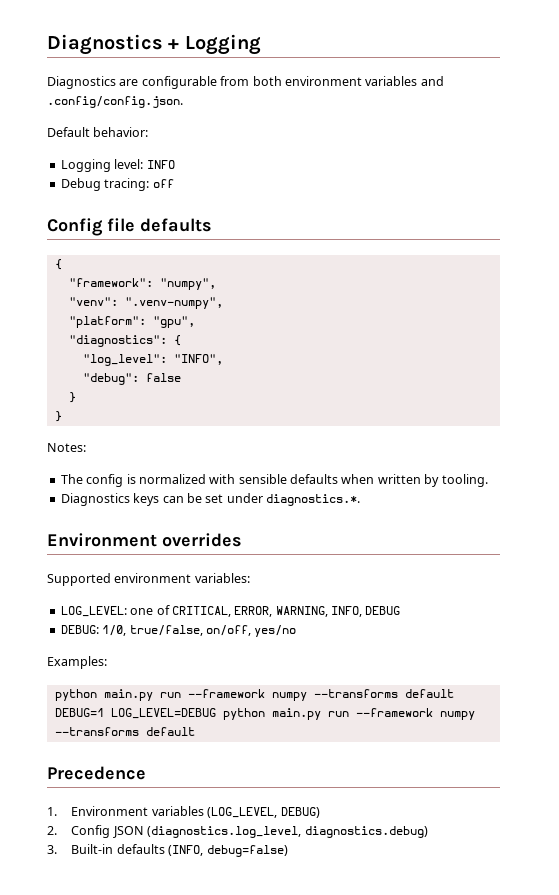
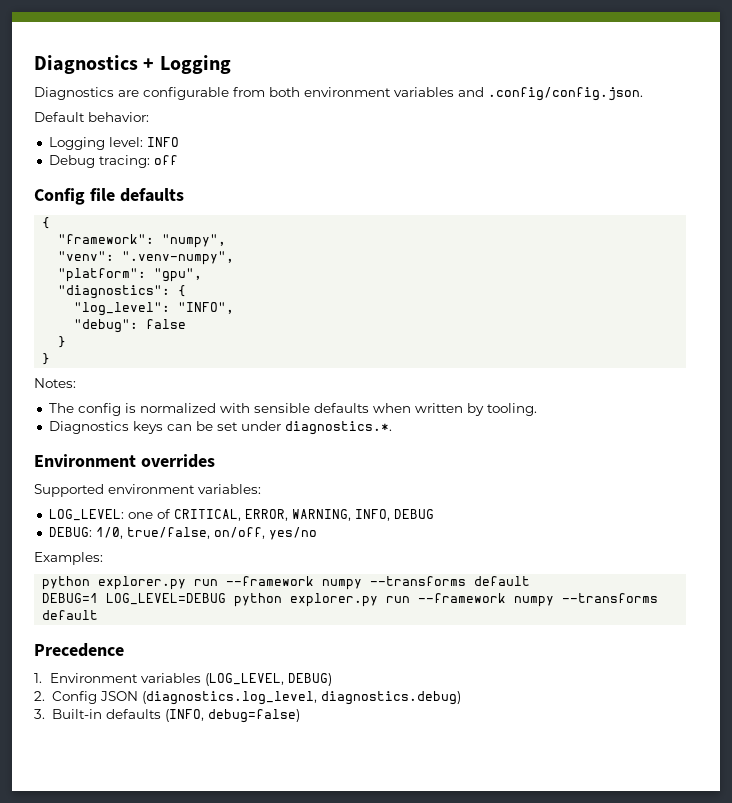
  Examples:
- python main.py run --framework numpy --transforms default
+ python explorer.py run --framework numpy --transforms default
- DEBUG=1 LOG_LEVEL=DEBUG python main.py run --framework numpy --transforms default
+ DEBUG=1 LOG_LEVEL=DEBUG python explorer.py run --framework numpy --transforms default

